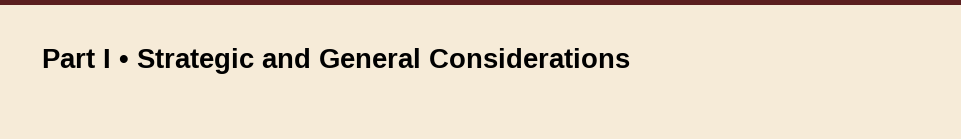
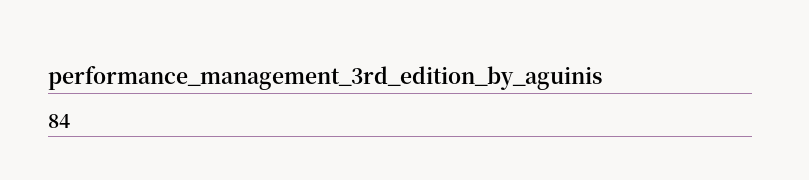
- Part I • Strategic and General Considerations
+ performance_management_3rd_edition_by_aguinis
+ 84

